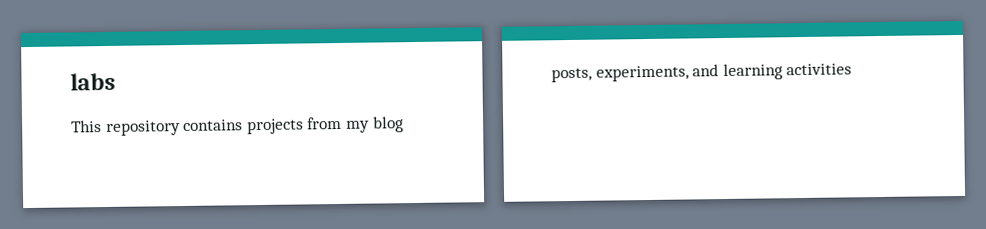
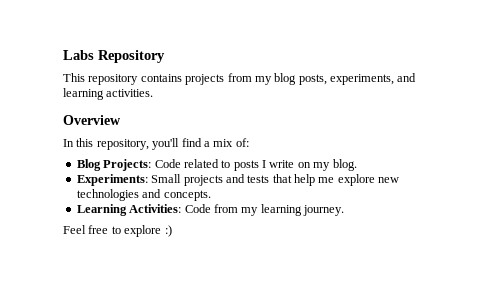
- labs
+ Labs Repository
- This repository contains projects from my blog posts, experiments, and learning activities
+ This repository contains projects from my blog posts, experiments, and learning activities.
+ Overview
+ In this repository, you'll find a mix of:
+ Blog Projects: Code related to posts I write on my blog.
+ Experiments: Small projects and tests that help me explore new technologies and concepts.
+ Learning Activities: Code from my learning journey.
+ Feel free to explore :)

